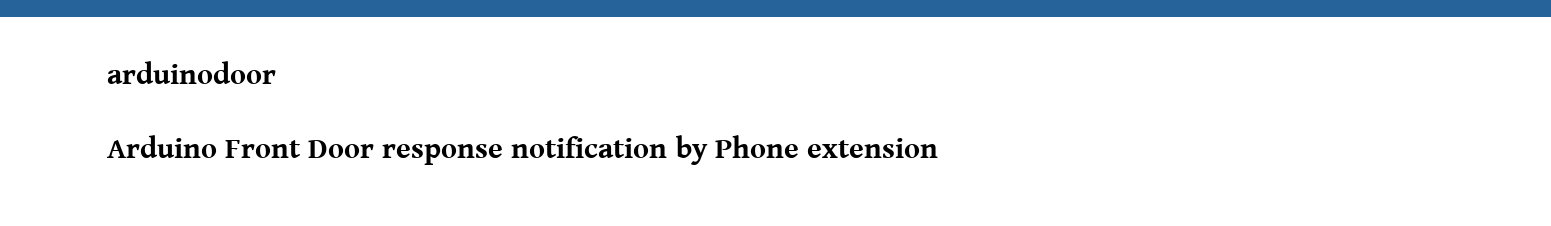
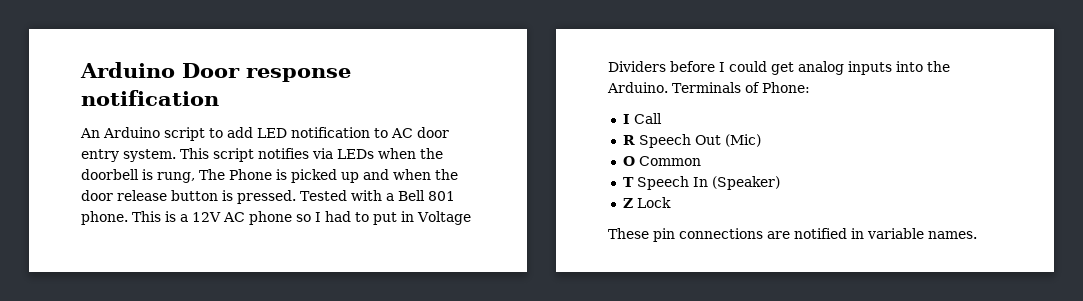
- arduinodoor
- Arduino Front Door response notification by Phone extension
+ Arduino Door response notification
+ An Arduino script to add LED notification to AC door entry system. This script notifies via LEDs when the doorbell is rung, The Phone is picked up and when the door release button is pressed. Tested with a Bell 801 phone. This is a 12V AC phone so I had to put in Voltage Dividers before I could get analog inputs into the Arduino. Terminals of Phone:
+ I Call
+ R Speech Out (Mic)
+ O Common
+ T Speech In (Speaker)
+ Z Lock
+ These pin connections are notified in variable names.

